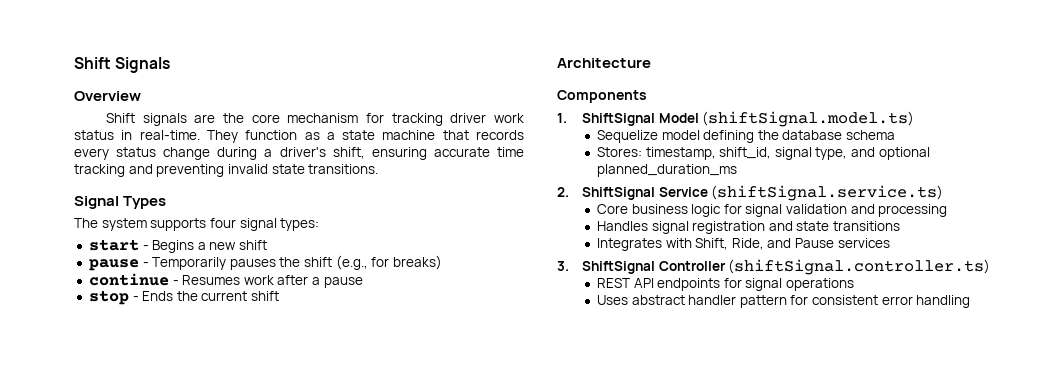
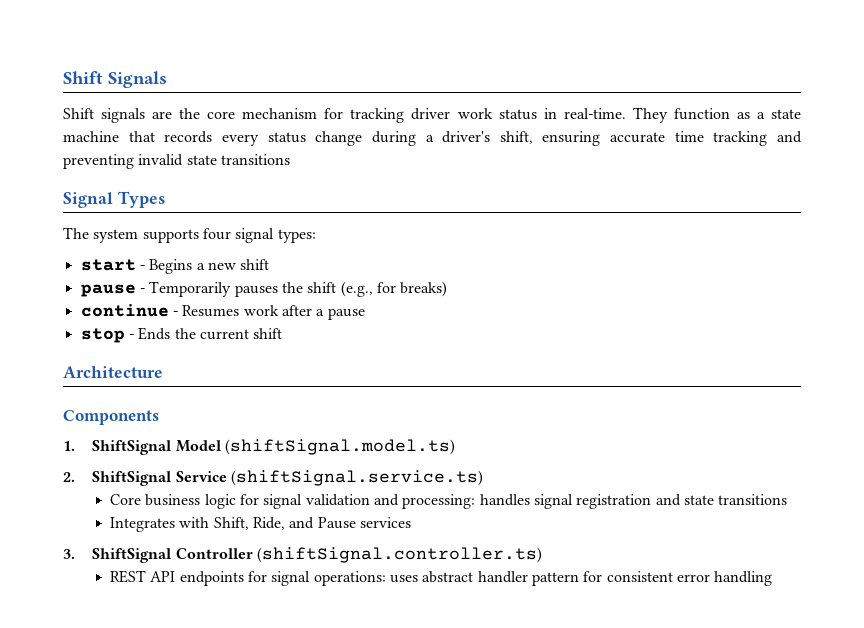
- Overview
- They function as a state machine that records every status change during a driver's shift, ensuring accurate time tracking and preventing invalid state transitions.
+ They function as a state machine that records every status change during a driver's shift, ensuring accurate time tracking and preventing invalid state transitions
- Sequelize model defining the database schema
- Stores: timestamp, shift_id, signal type, and optional planned_duration_ms
- Core business logic for signal validation and processing
- Handles signal registration and state transitions
+ Core business logic for signal validation and processing: handles signal registration and state transitions
- REST API endpoints for signal operations
- Uses abstract handler pattern for consistent error handling
+ REST API endpoints for signal operations: uses abstract handler pattern for consistent error handling

